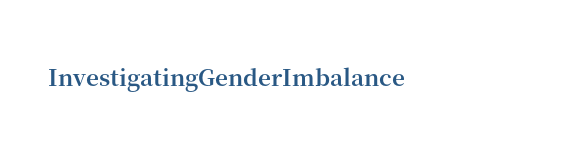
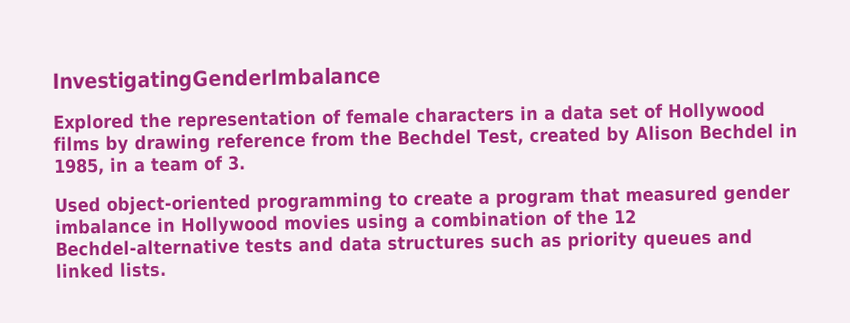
+ Explored the representation of female characters in a data set of Hollywood films by drawing reference from the Bechdel Test, created by Alison Bechdel in 1985, in a team of 3.
+ Used object-oriented programming to create a program that measured gender imbalance in Hollywood movies using a combination of the 12 Bechdel-alternative tests and data structures such as priority queues and linked lists.

